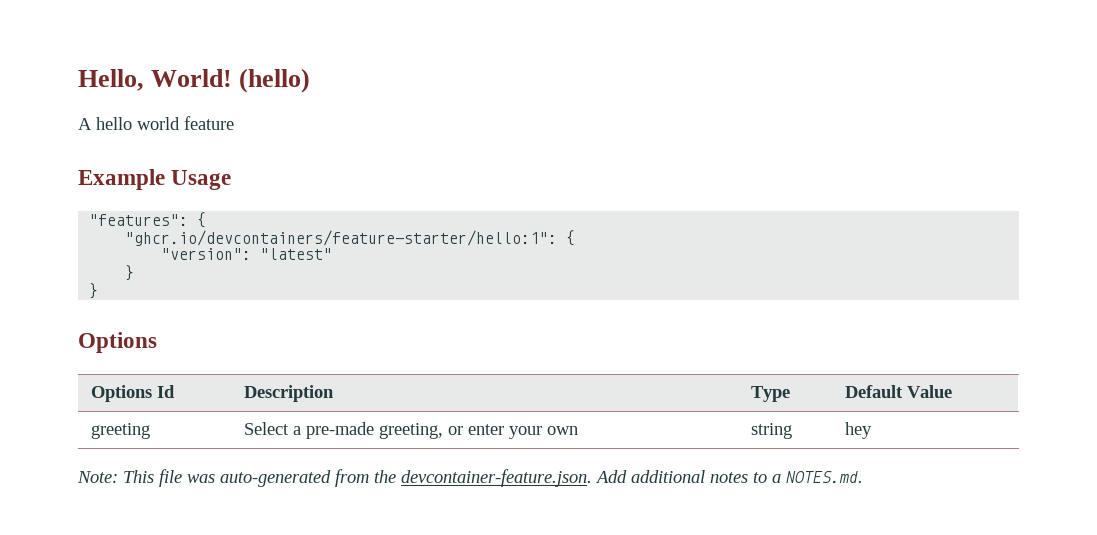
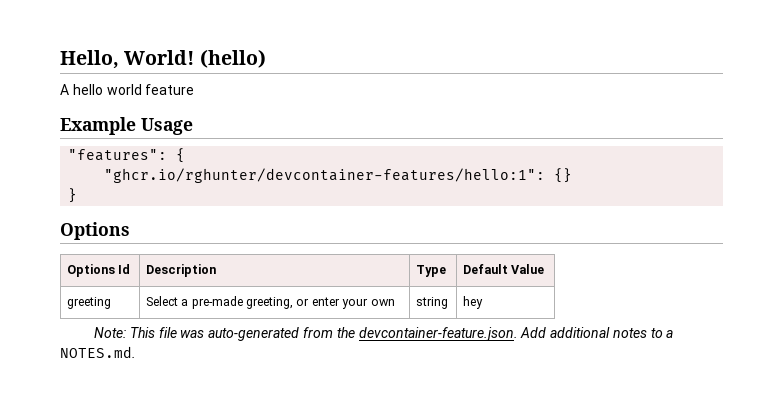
- "ghcr.io/devcontainers/feature-starter/hello:1": {
- "version": "latest"
- }
+ "ghcr.io/rghunter/devcontainer-features/hello:1": {}

